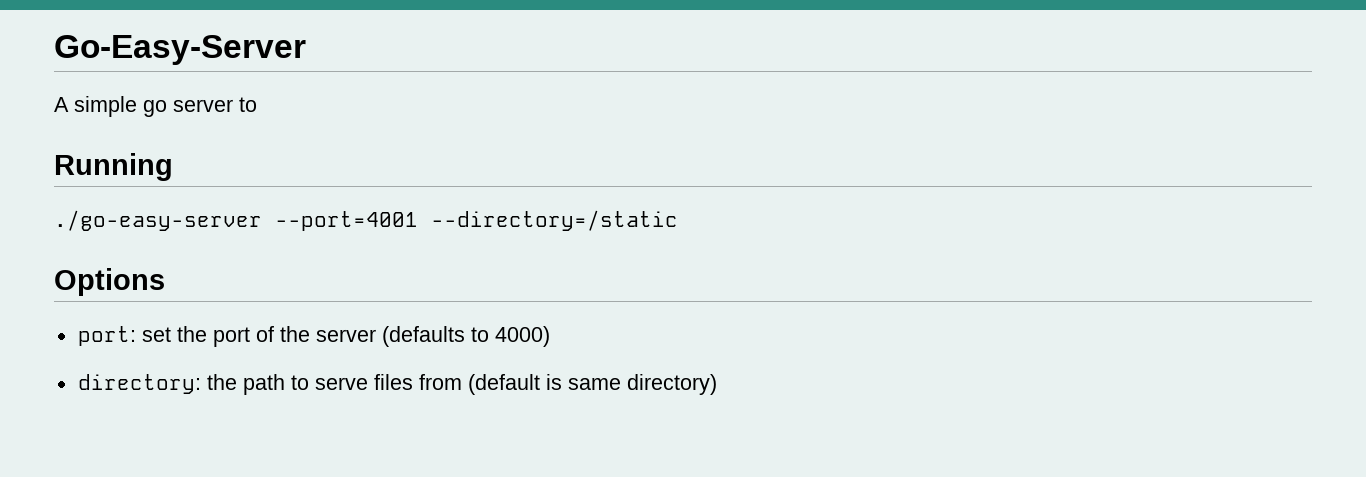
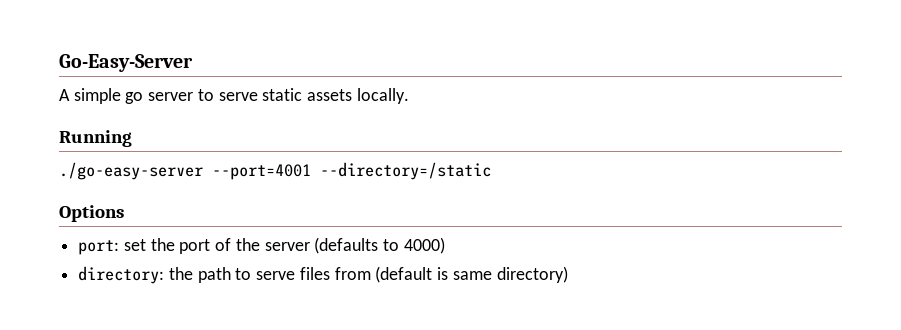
- A simple go server to
+ A simple go server to serve static assets locally.

